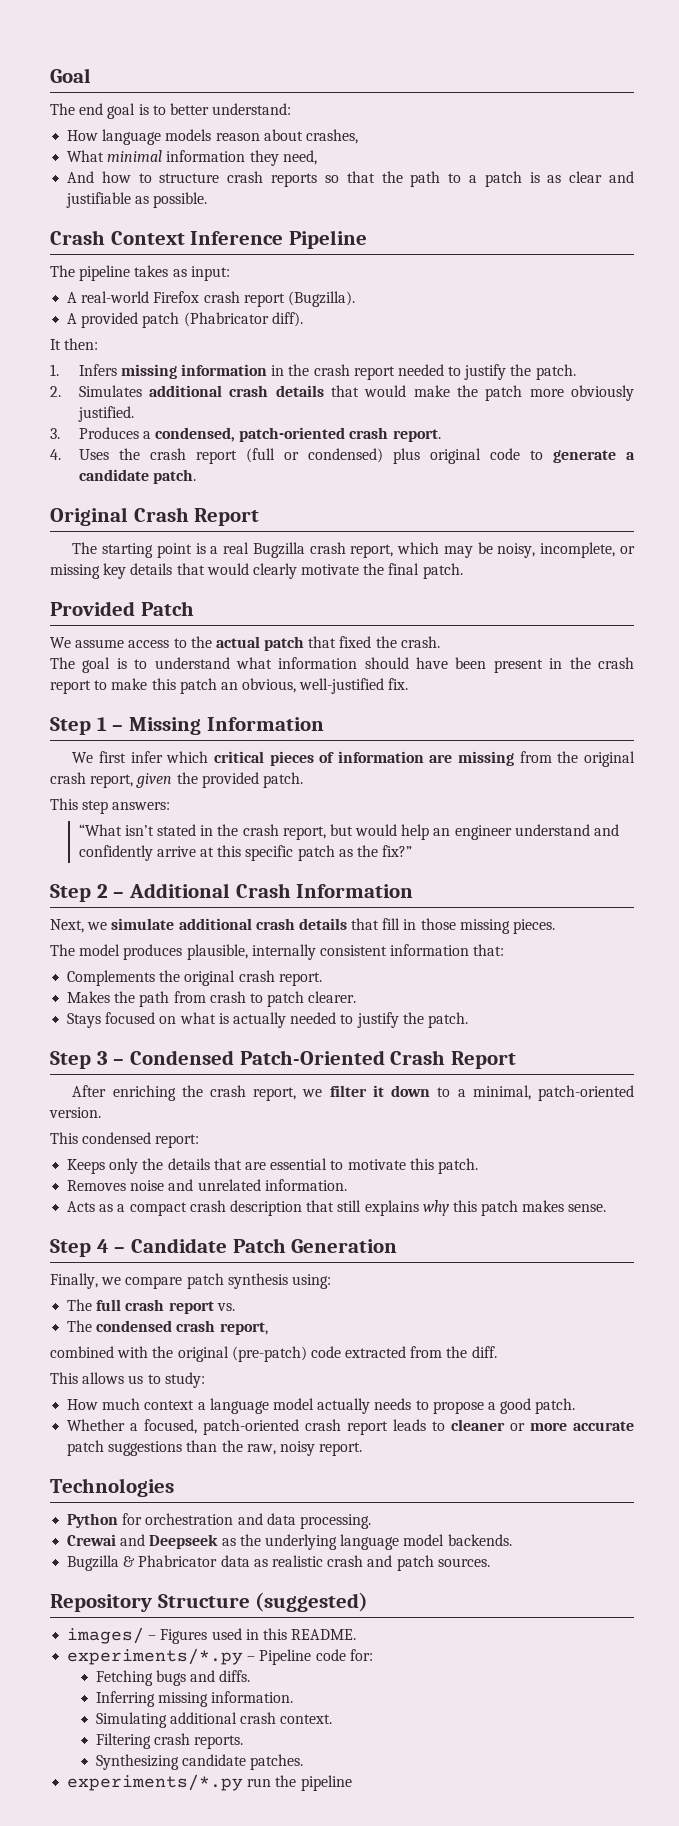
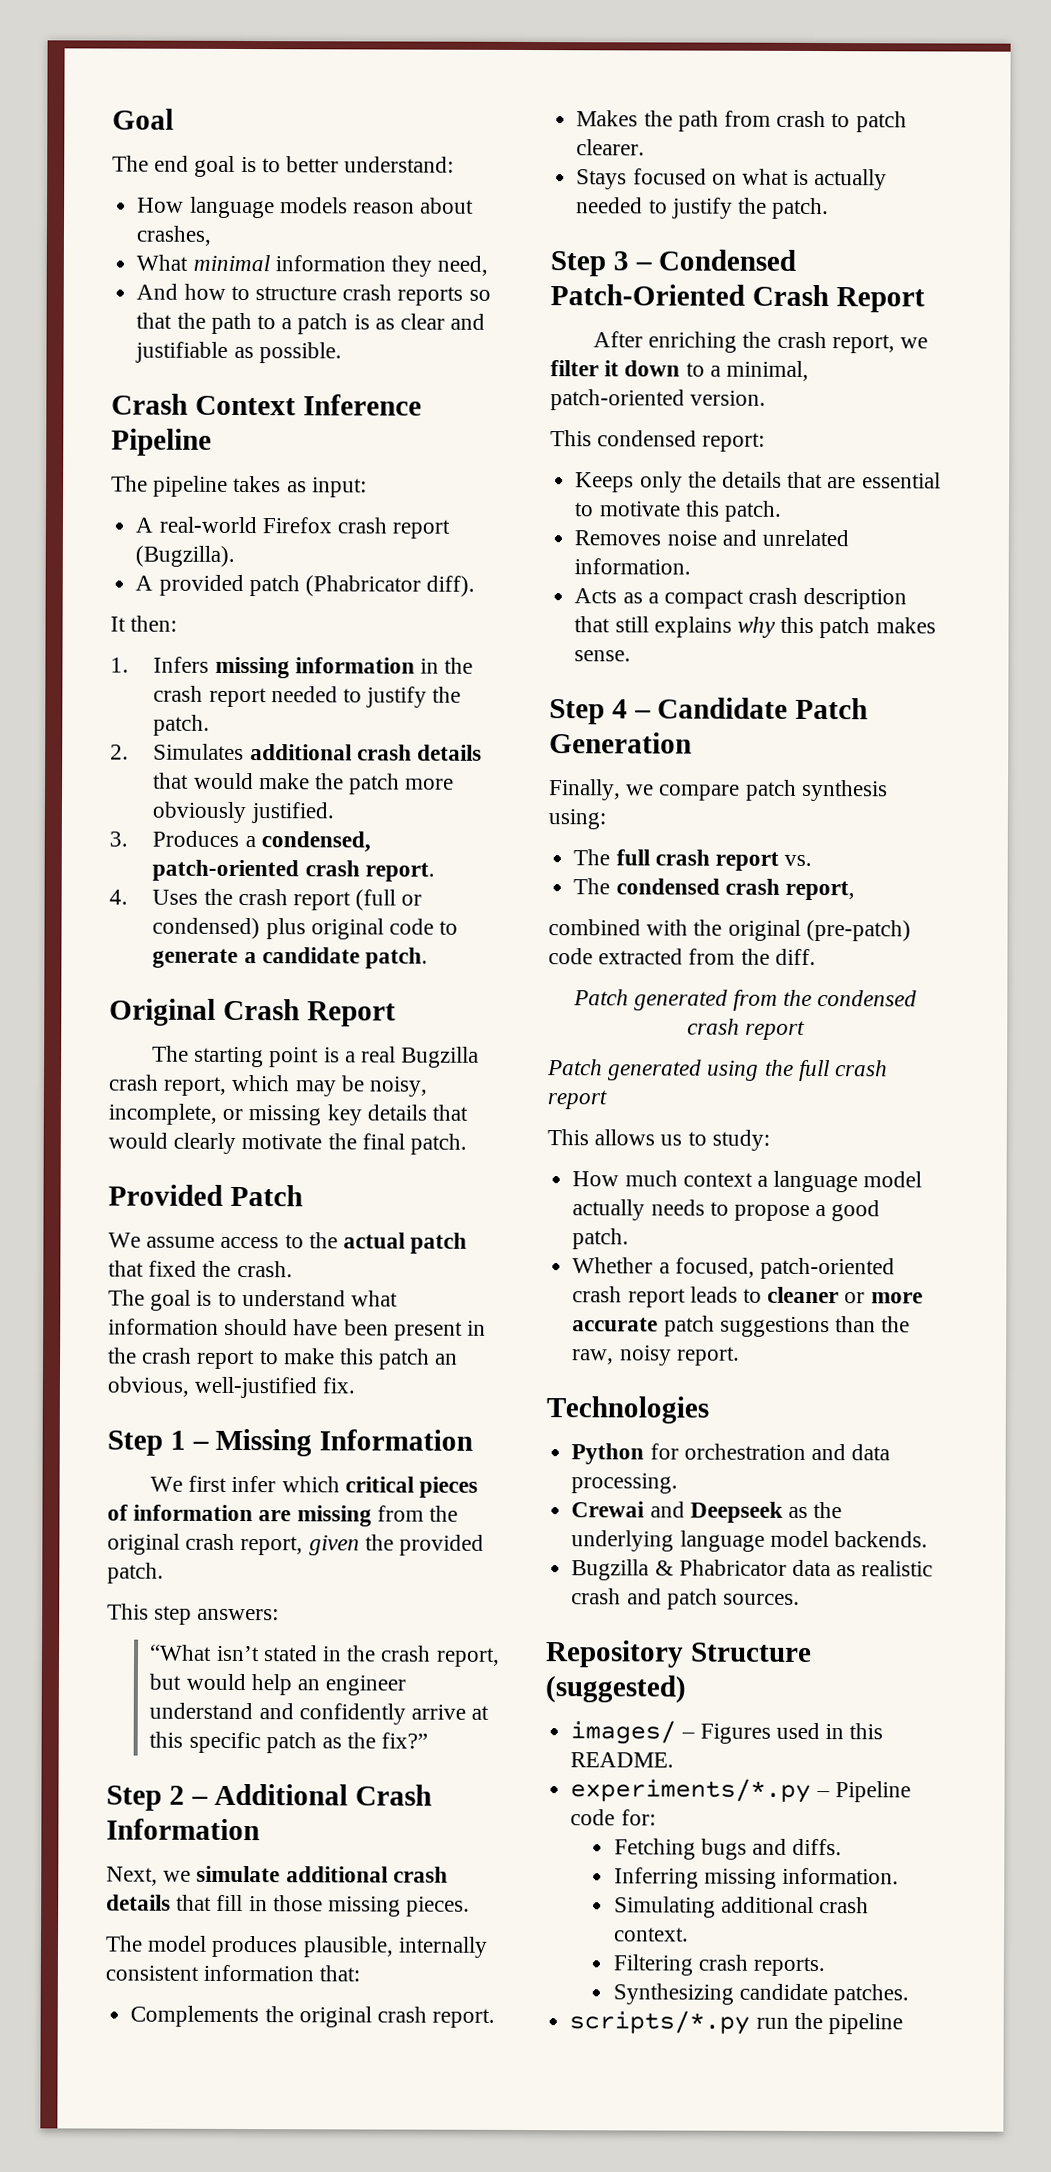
+ Patch generated from the condensed crash report
+ Patch generated using the full crash report
- experiments/*.py run the pipeline
+ scripts/*.py run the pipeline

